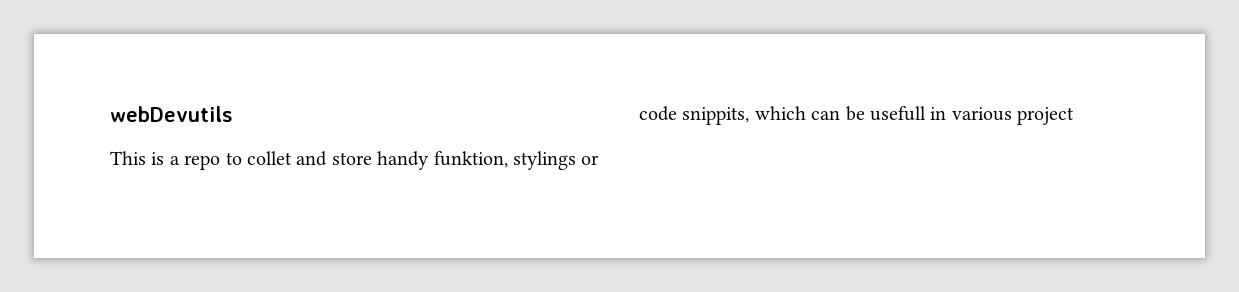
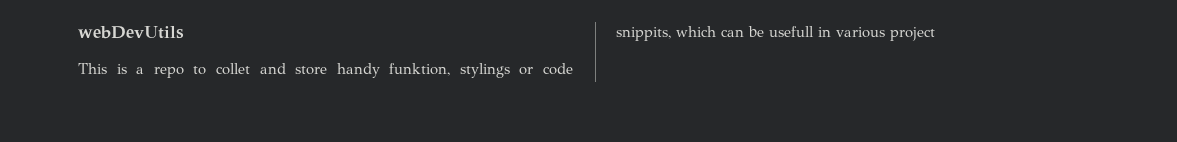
- webDevutils
+ webDevUtils

